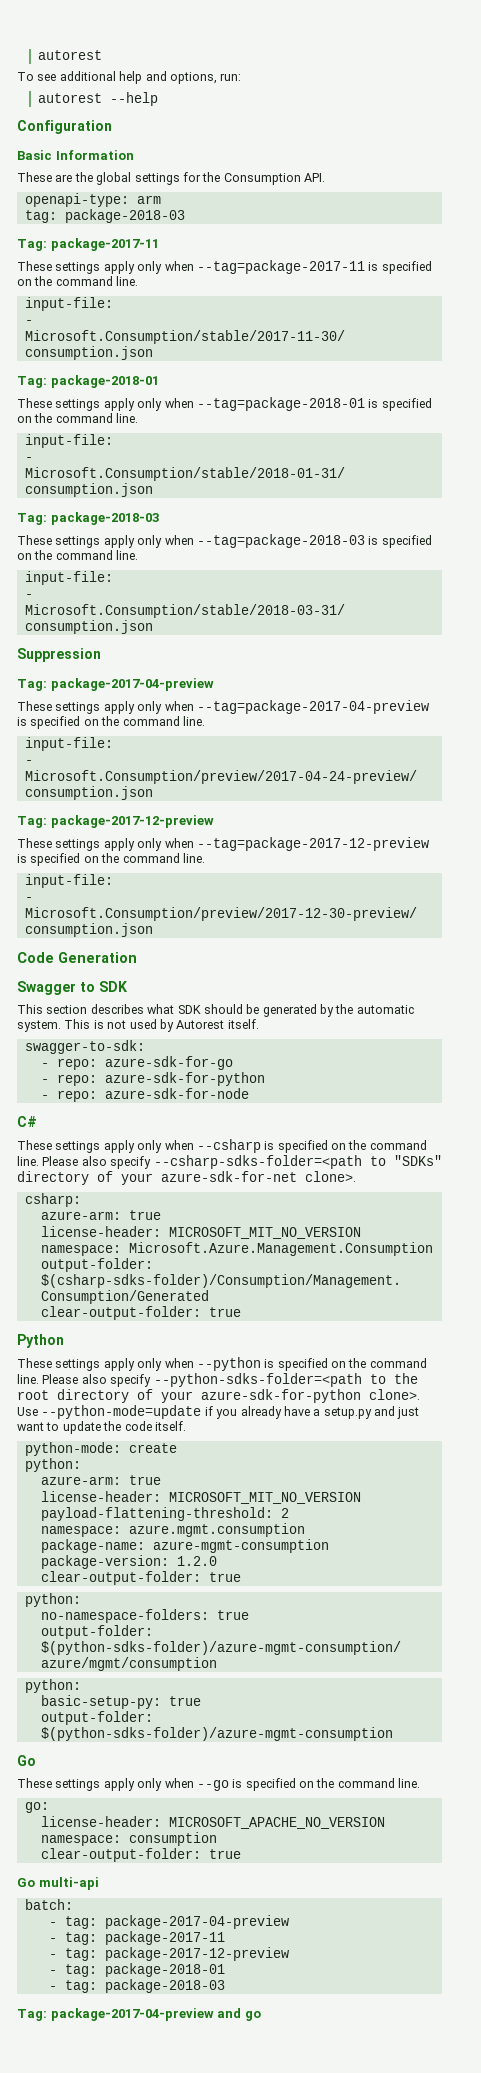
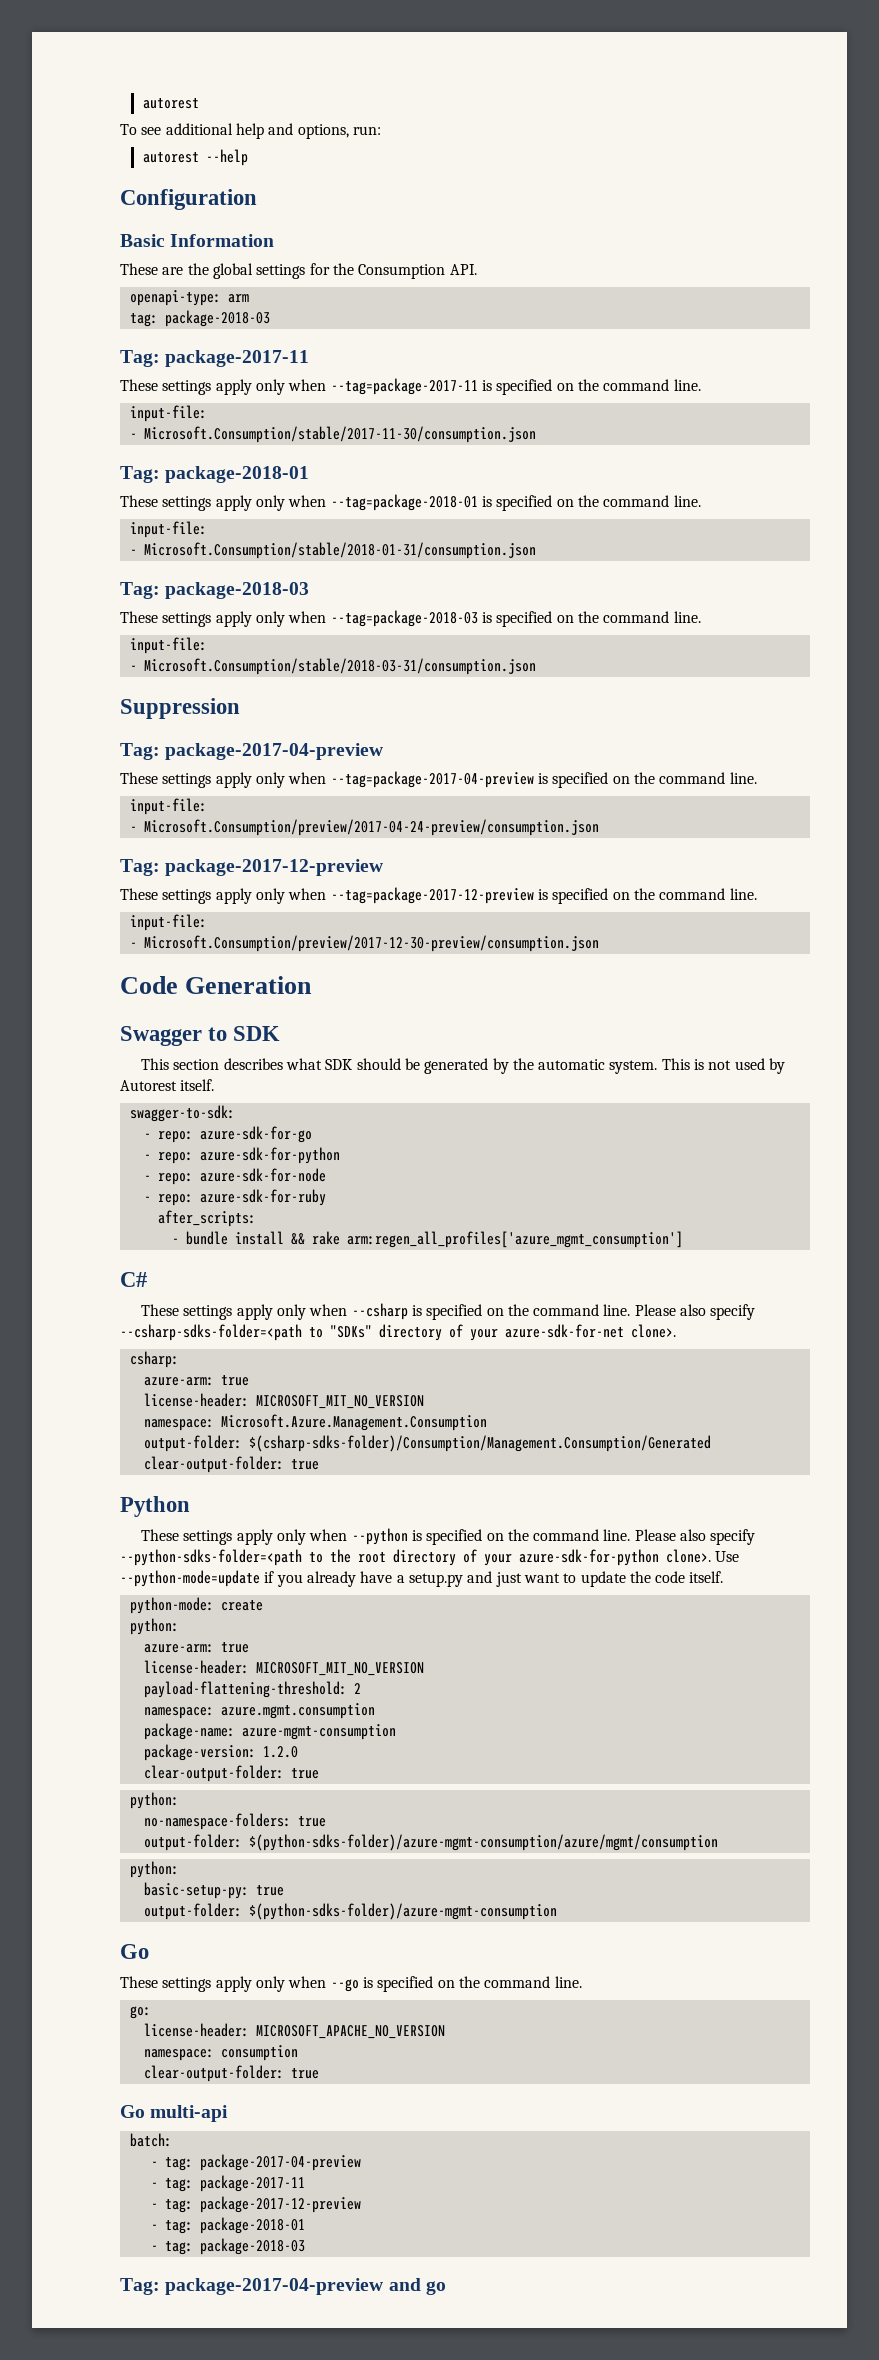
+ - repo: azure-sdk-for-ruby
+ after_scripts:
+ - bundle install && rake arm:regen_all_profiles['azure_mgmt_consumption']

